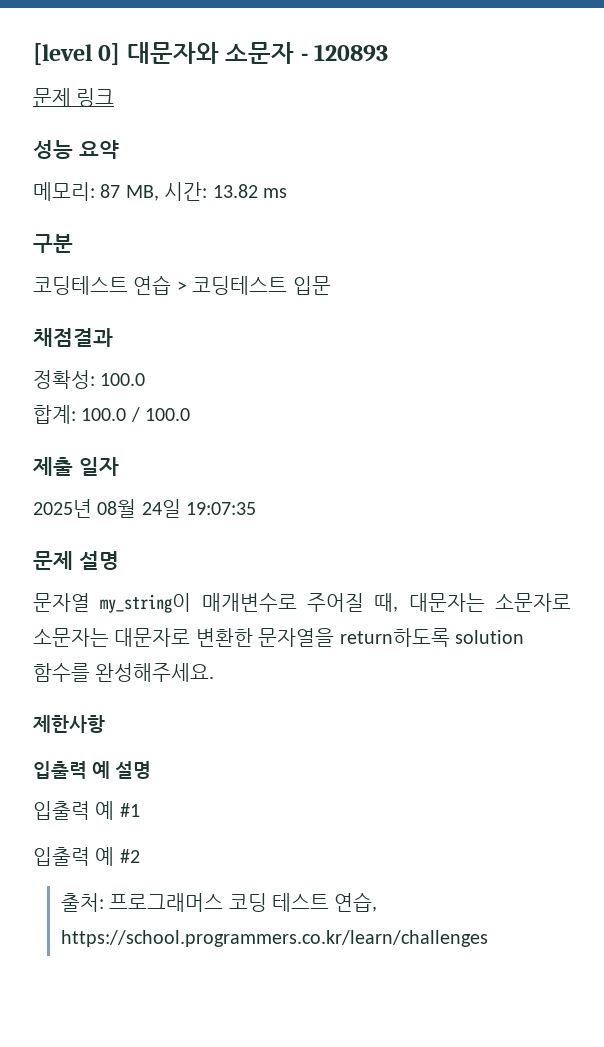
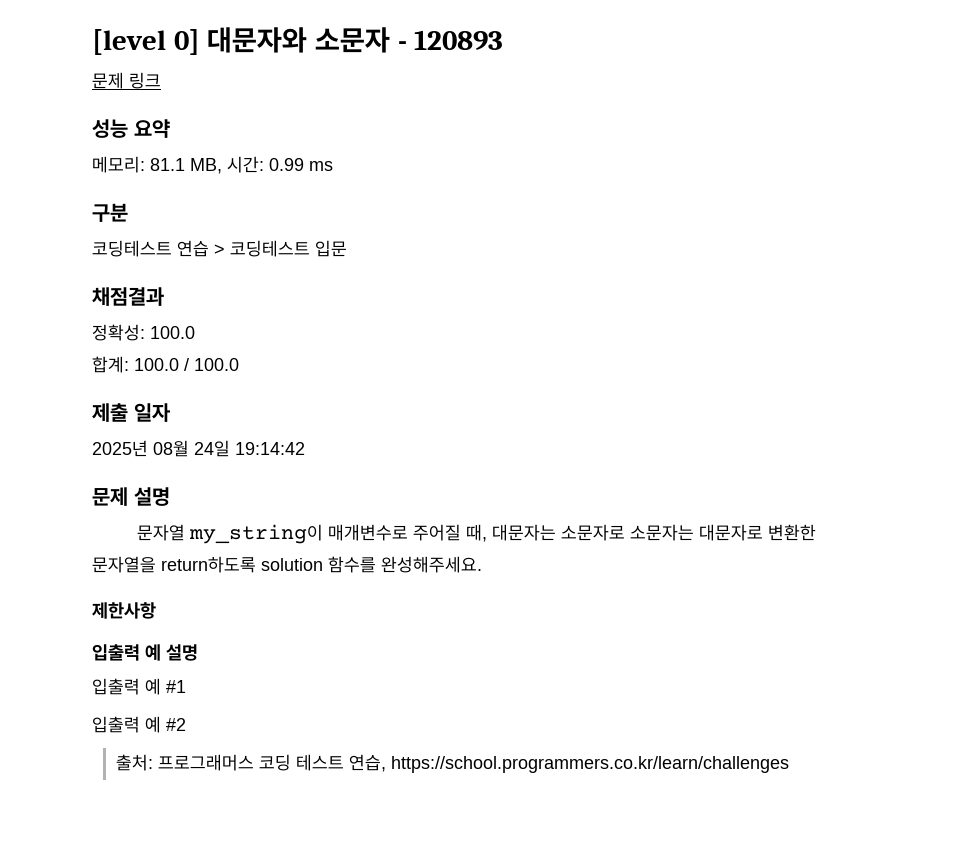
- 메모리: 87 MB, 시간: 13.82 ms
+ 메모리: 81.1 MB, 시간: 0.99 ms
- 2025년 08월 24일 19:07:35
+ 2025년 08월 24일 19:14:42

